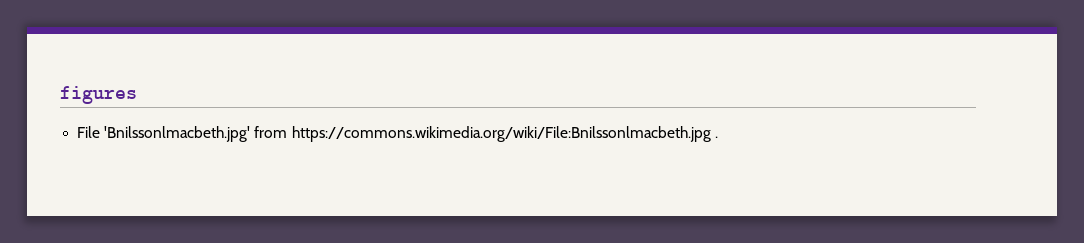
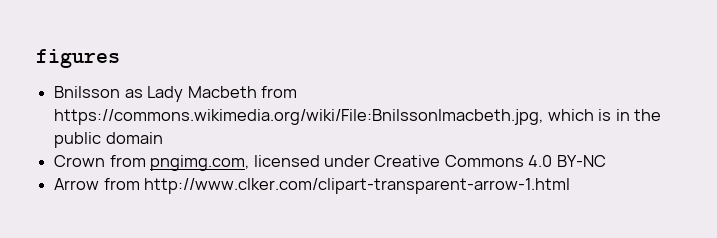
- File 'Bnilssonlmacbeth.jpg' from https://commons.wikimedia.org/wiki/File:Bnilssonlmacbeth.jpg .
+ Bnilsson as Lady Macbeth from https://commons.wikimedia.org/wiki/File:Bnilssonlmacbeth.jpg, which is in the public domain
+ Crown from pngimg.com, licensed under Creative Commons 4.0 BY-NC
+ Arrow from http://www.clker.com/clipart-transparent-arrow-1.html

